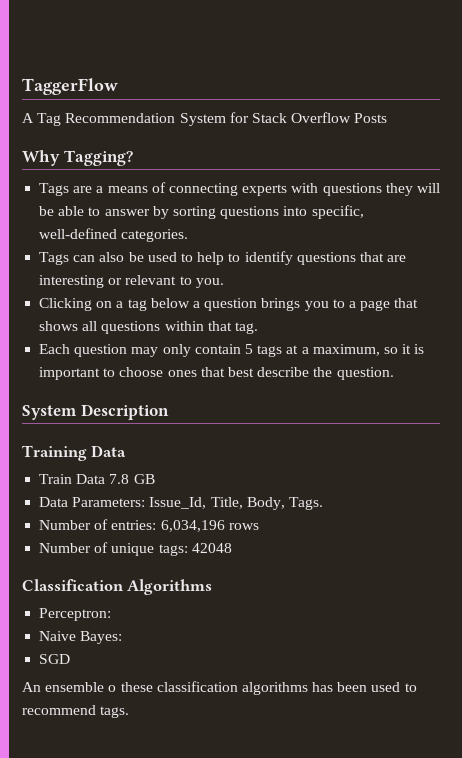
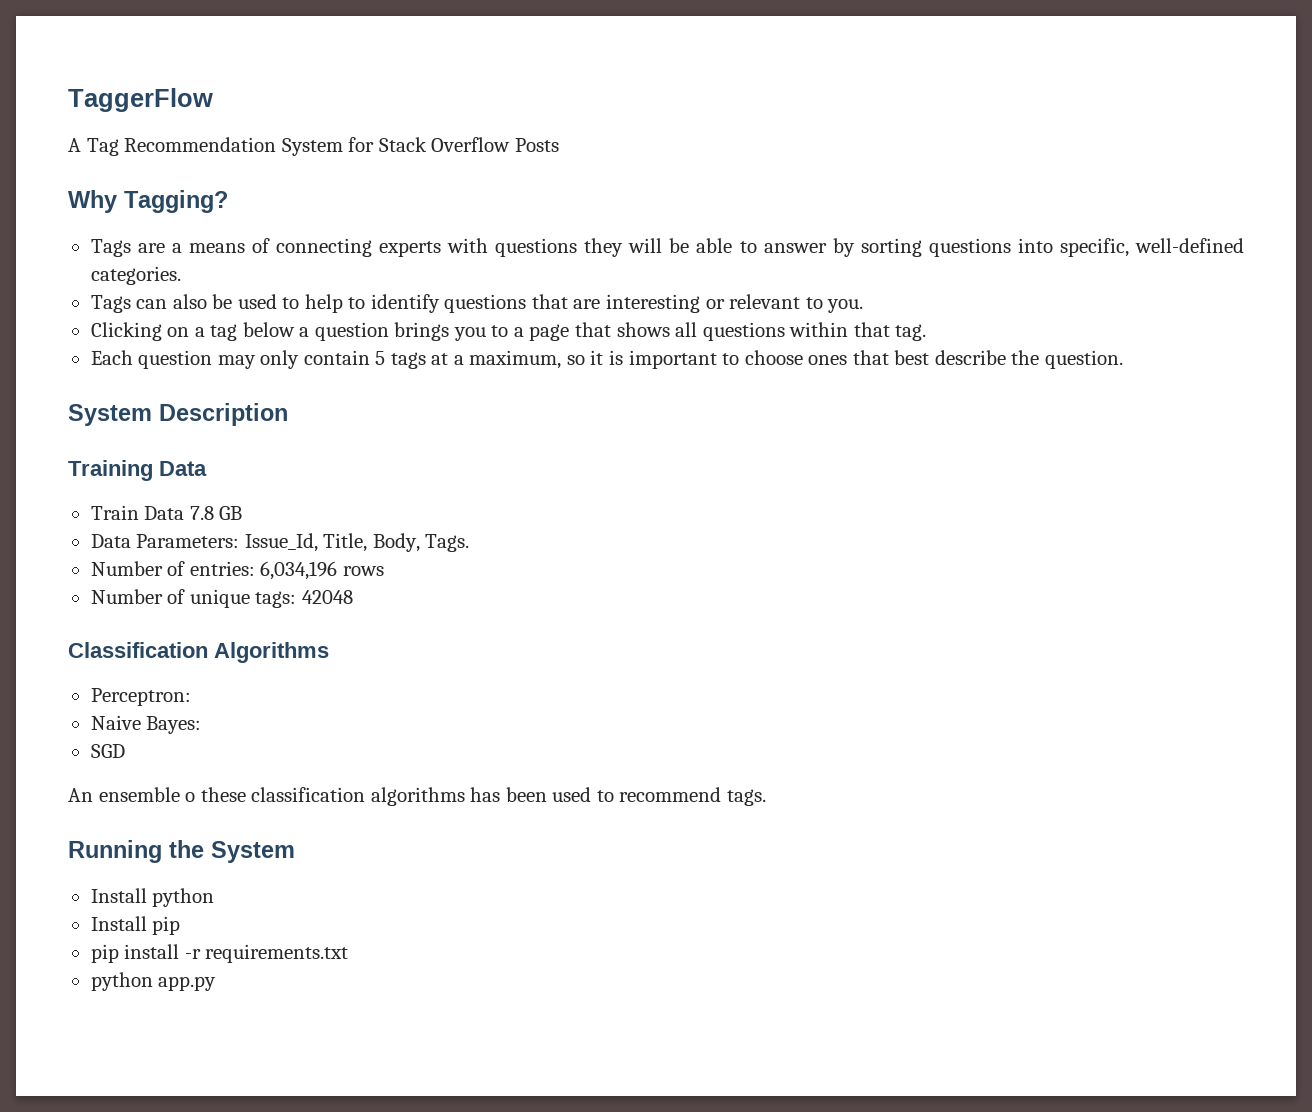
+ Running the System
+ Install python
+ Install pip
+ pip install -r requirements.txt
+ python app.py

